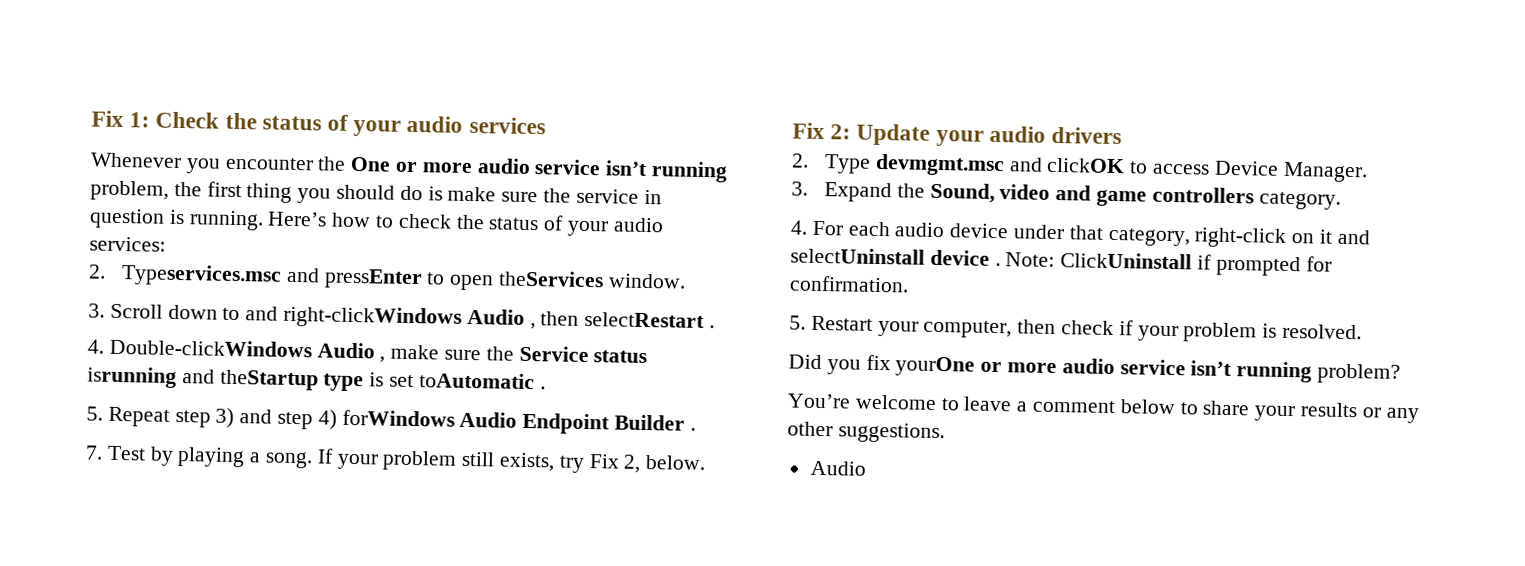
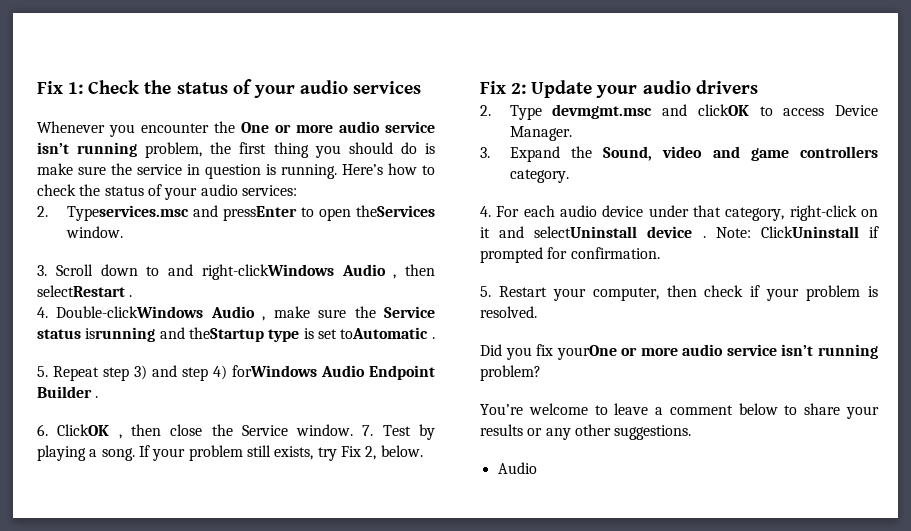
+ 6. ClickOK , then close the Service window.

